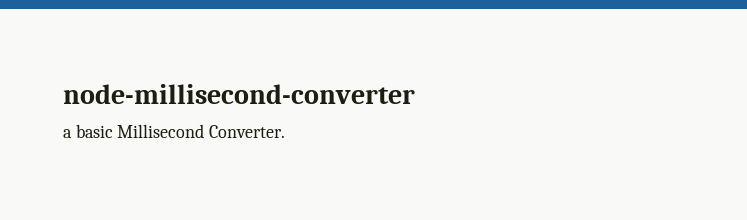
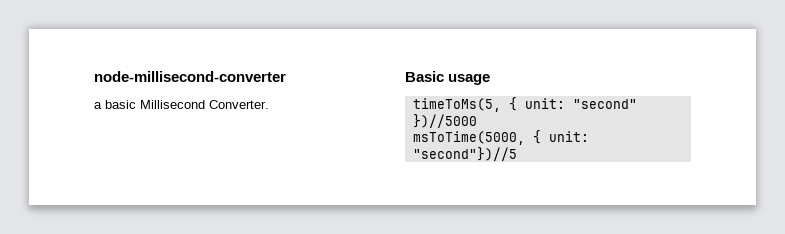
+ Basic usage
+ timeToMs(5, { unit: "second" })//5000
+ msToTime(5000, { unit: "second"})//5

